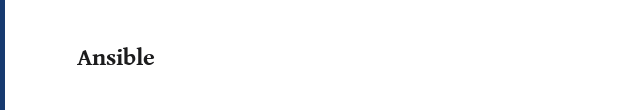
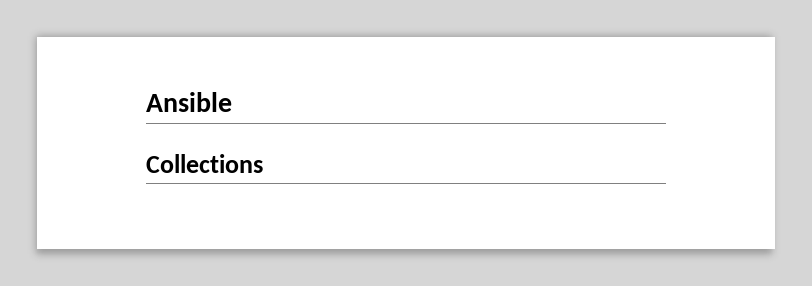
+ Collections

